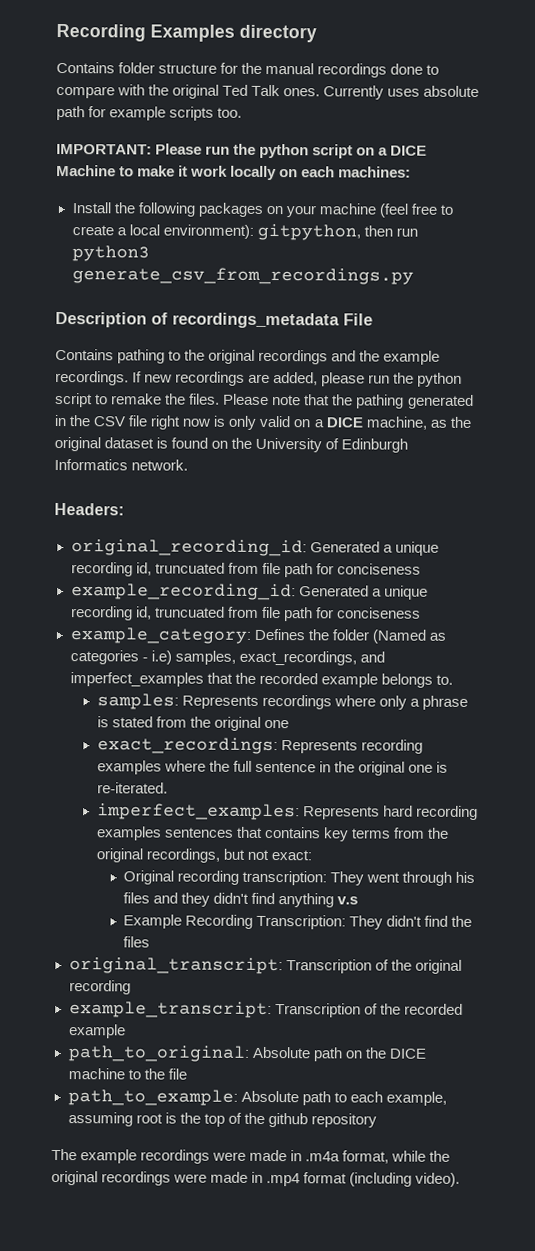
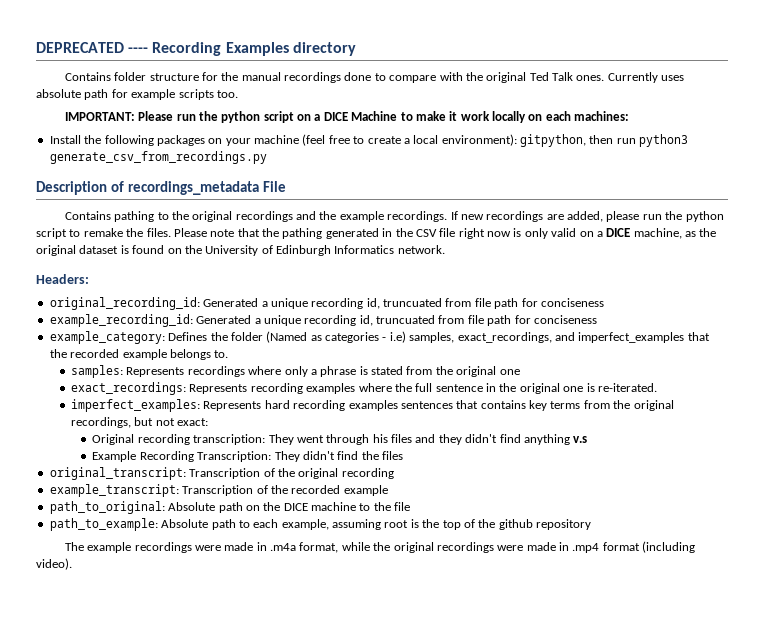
- Recording Examples directory
+ DEPRECATED ---- Recording Examples directory

